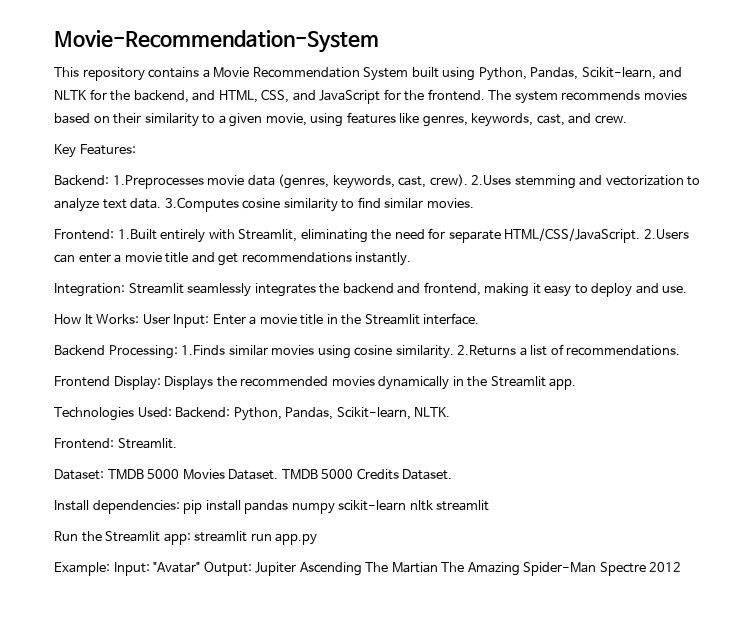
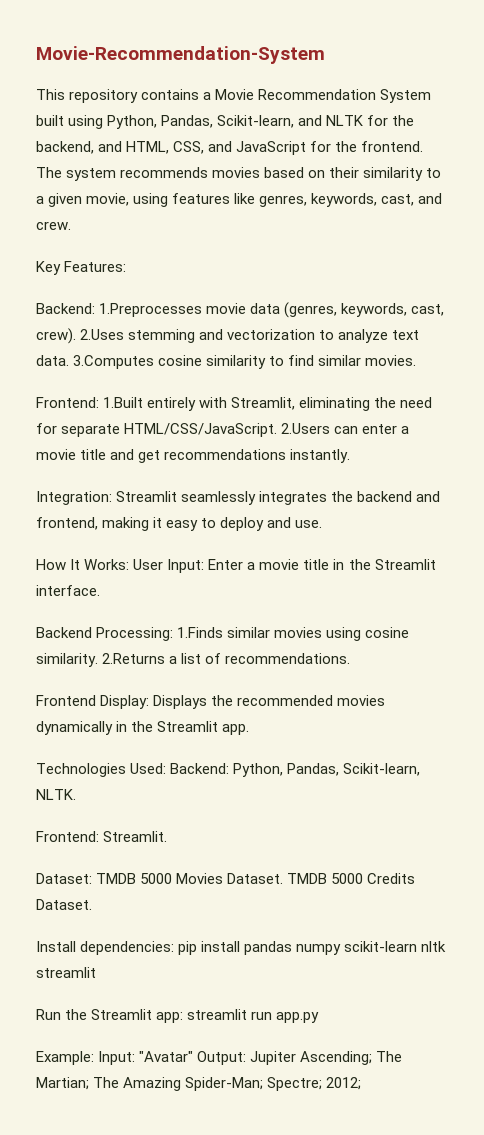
- Example: Input: "Avatar" Output: Jupiter Ascending The Martian The Amazing Spider-Man Spectre 2012
+ Example: Input: "Avatar" Output: Jupiter Ascending; The Martian; The Amazing Spider-Man; Spectre; 2012;

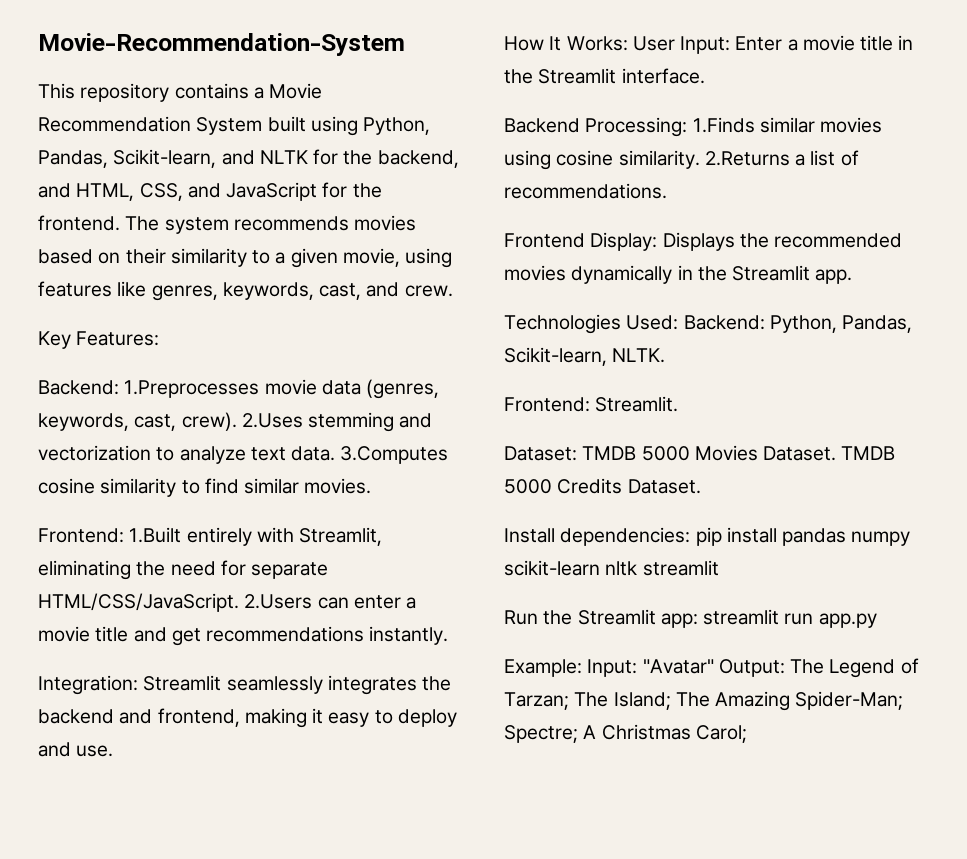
- Example: Input: "Avatar" Output: Jupiter Ascending; The Martian; The Amazing Spider-Man; Spectre; 2012;
+ Example: Input: "Avatar" Output: The Legend of Tarzan; The Island; The Amazing Spider-Man; Spectre; A Christmas Carol;

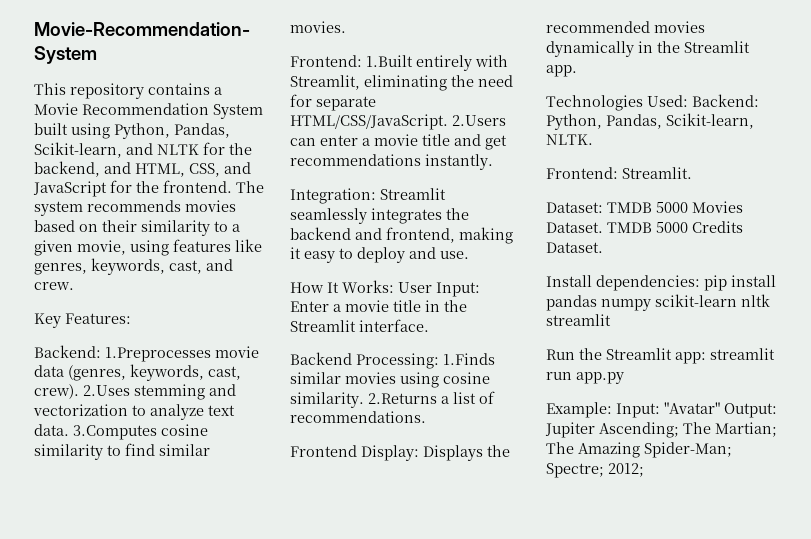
- Example: Input: "Avatar" Output: The Legend of Tarzan; The Island; The Amazing Spider-Man; Spectre; A Christmas Carol;
+ Example: Input: "Avatar" Output: Jupiter Ascending; The Martian; The Amazing Spider-Man; Spectre; 2012;

